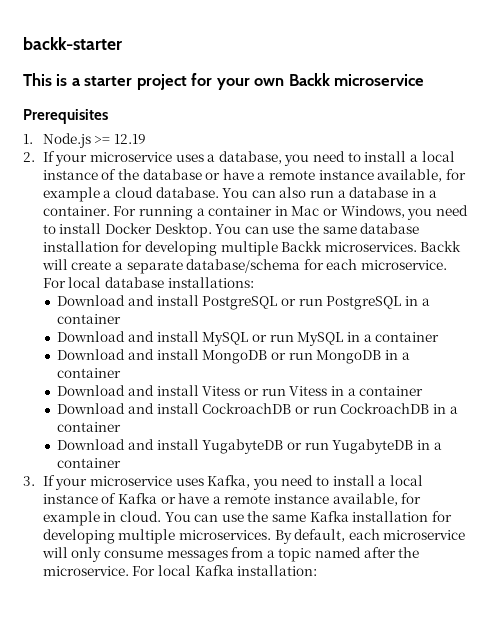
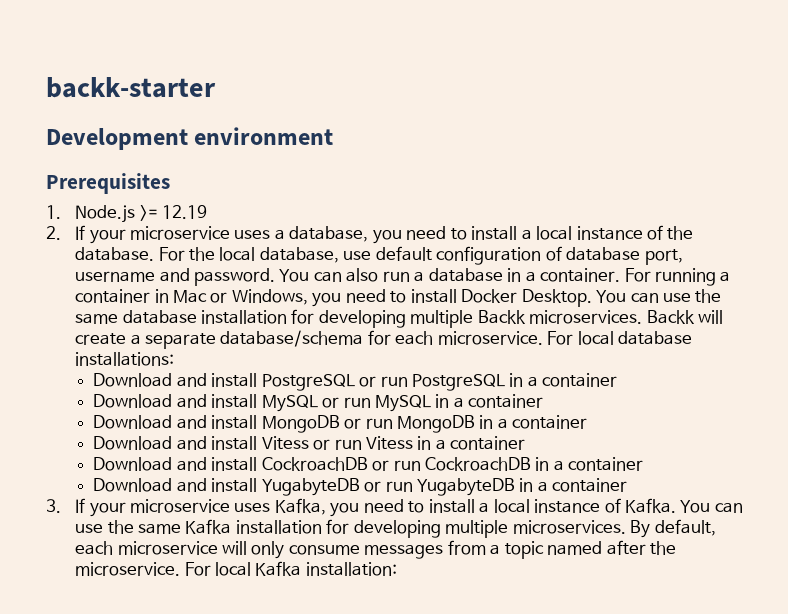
- This is a starter project for your own Backk microservice
+ Development environment
- 2. If your microservice uses a database, you need to install a local instance of the database or have a remote instance available, for example a cloud database.
+ 2. If your microservice uses a database, you need to install a local instance of the database. For the local database, use default configuration of database port, username and password.
- 3. If your microservice uses Kafka, you need to install a local instance of Kafka or have a remote instance available, for example in cloud.
+ 3. If your microservice uses Kafka, you need to install a local instance of Kafka.

